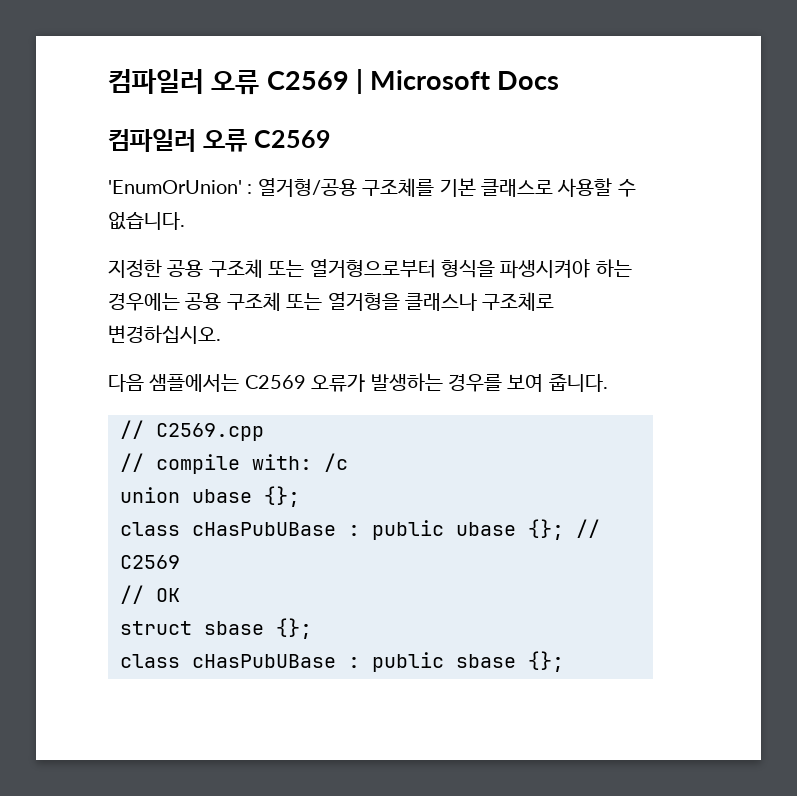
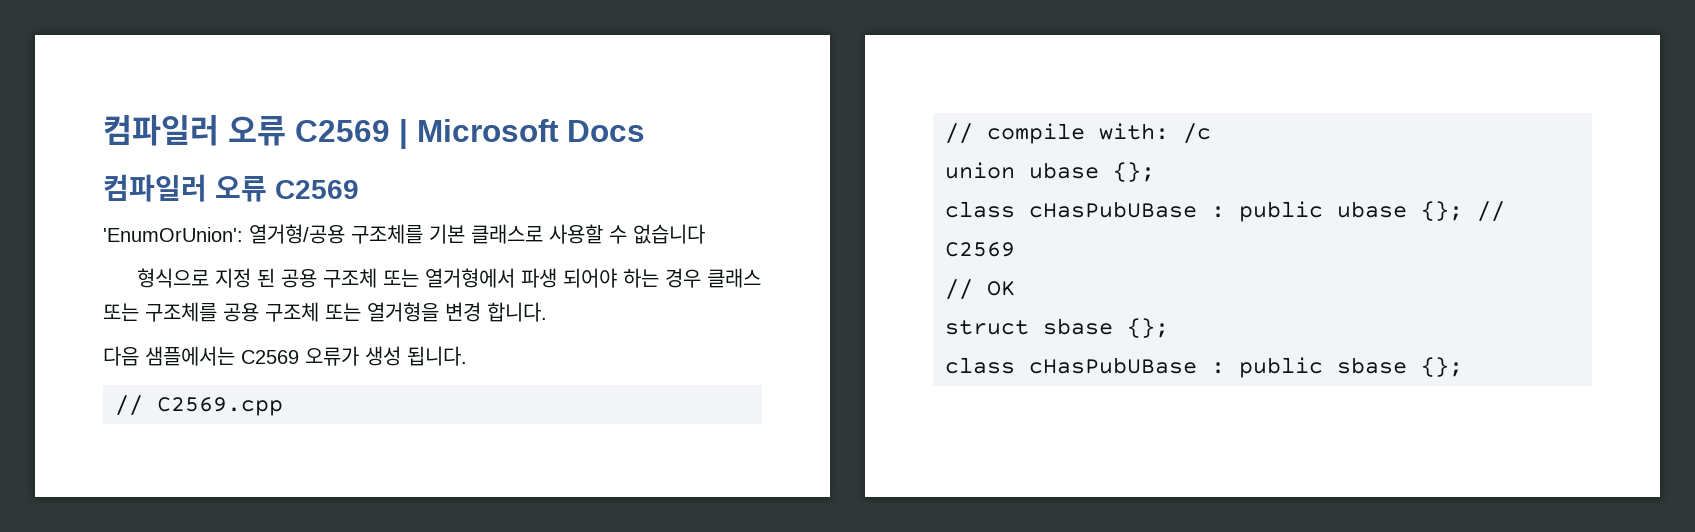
- 'EnumOrUnion' : 열거형/공용 구조체를 기본 클래스로 사용할 수 없습니다.
- 지정한 공용 구조체 또는 열거형으로부터 형식을 파생시켜야 하는 경우에는 공용 구조체 또는 열거형을 클래스나 구조체로 변경하십시오.
+ 'EnumOrUnion': 열거형/공용 구조체를 기본 클래스로 사용할 수 없습니다
+ 형식으로 지정 된 공용 구조체 또는 열거형에서 파생 되어야 하는 경우 클래스 또는 구조체를 공용 구조체 또는 열거형을 변경 합니다.
- 다음 샘플에서는 C2569 오류가 발생하는 경우를 보여 줍니다.
+ 다음 샘플에서는 C2569 오류가 생성 됩니다.

